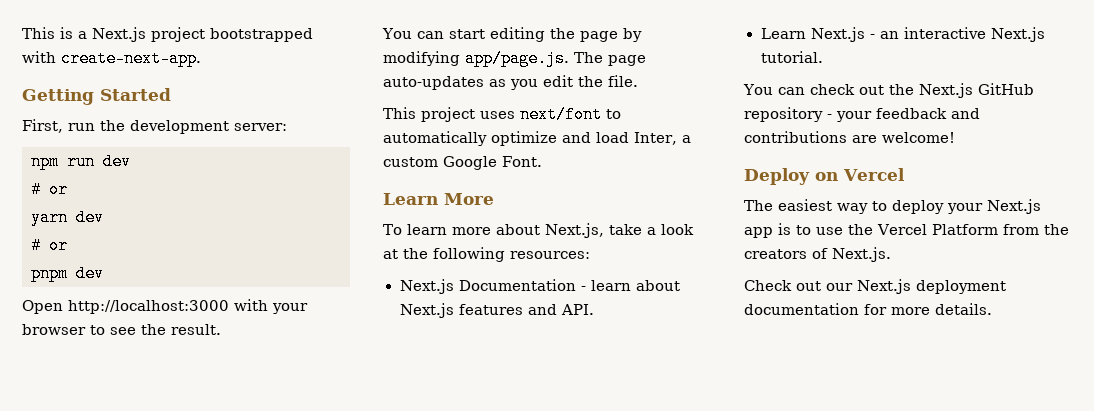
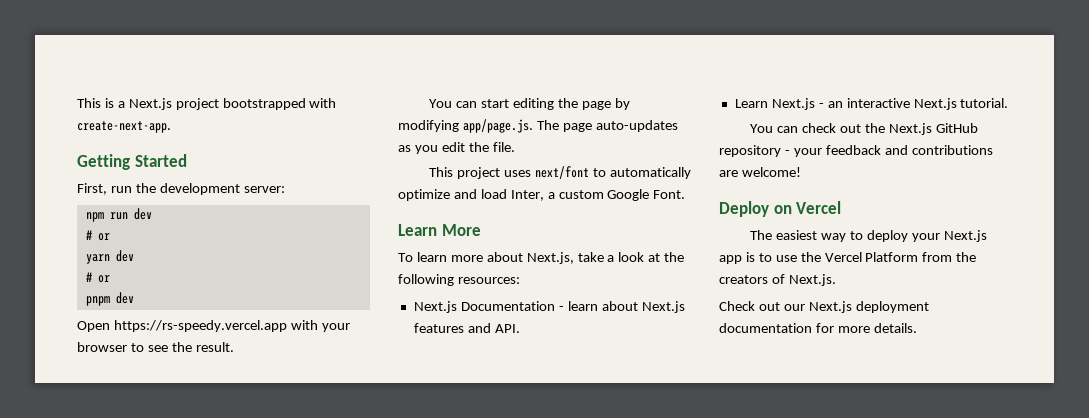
- Open http://localhost:3000 with your browser to see the result.
+ Open https://rs-speedy.vercel.app with your browser to see the result.

